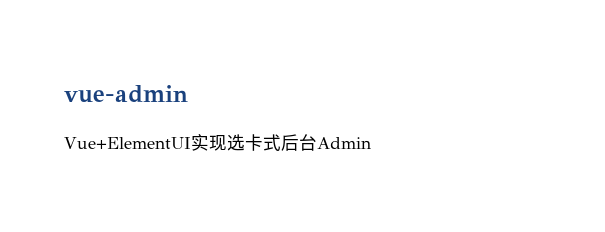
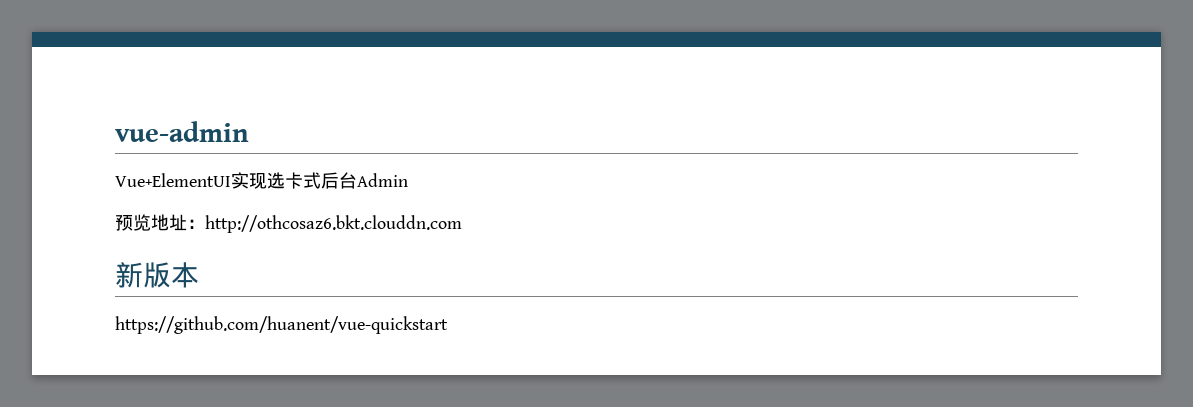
+ 预览地址：http://othcosaz6.bkt.clouddn.com
+ 新版本
+ https://github.com/huanent/vue-quickstart

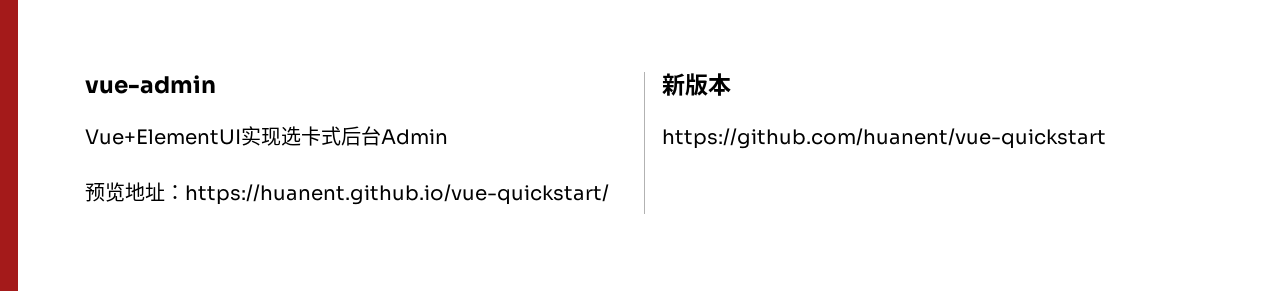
- 预览地址：http://othcosaz6.bkt.clouddn.com
+ 预览地址：https://huanent.github.io/vue-quickstart/

